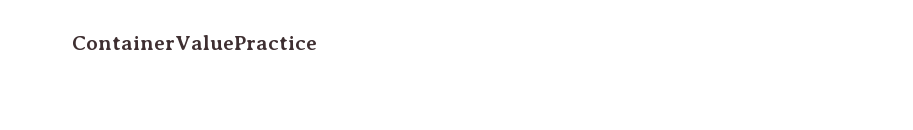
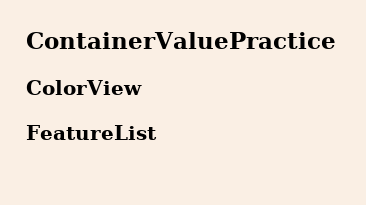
+ ColorView
+ FeatureList

